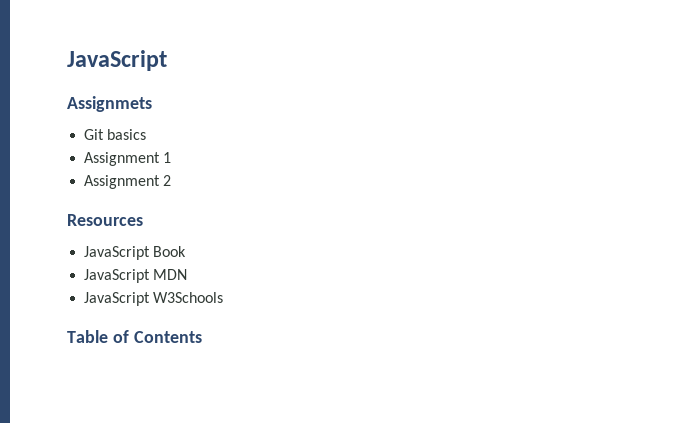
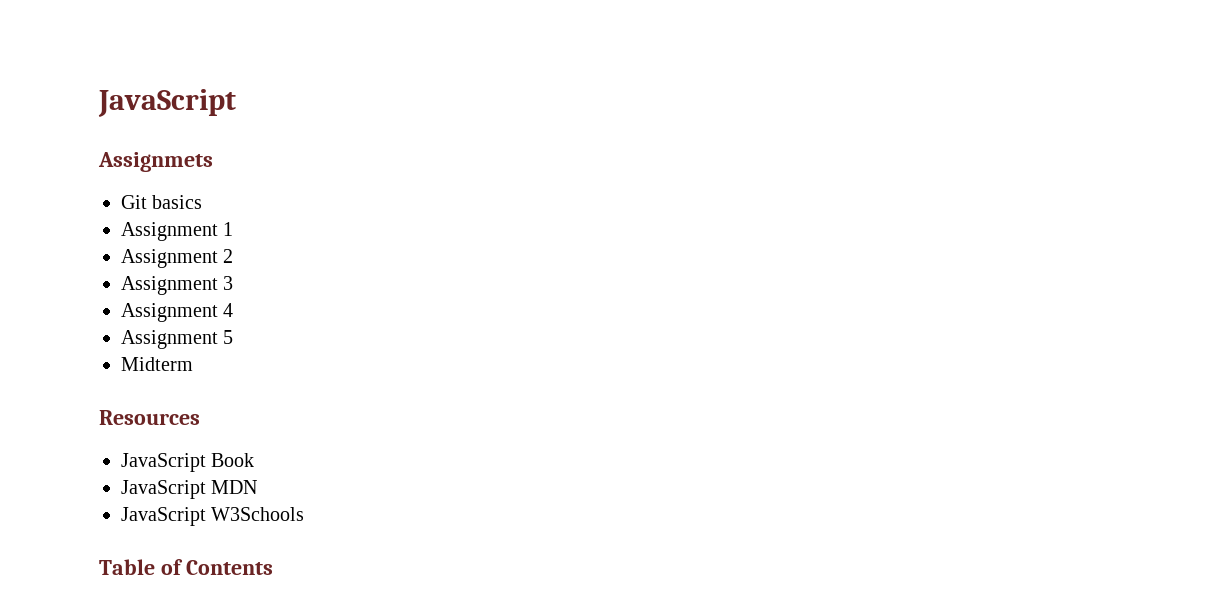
+ Assignment 3
+ Assignment 4
+ Assignment 5
+ Midterm

